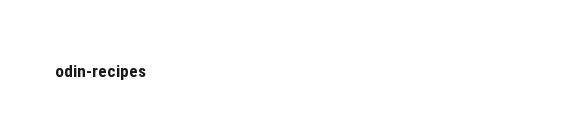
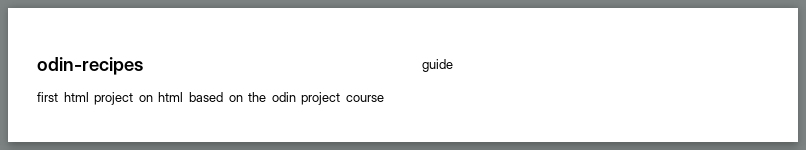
+ first html project on html based on the odin project course guide

